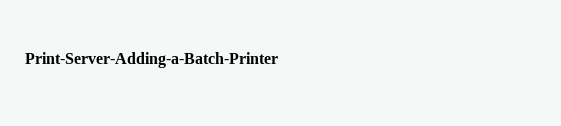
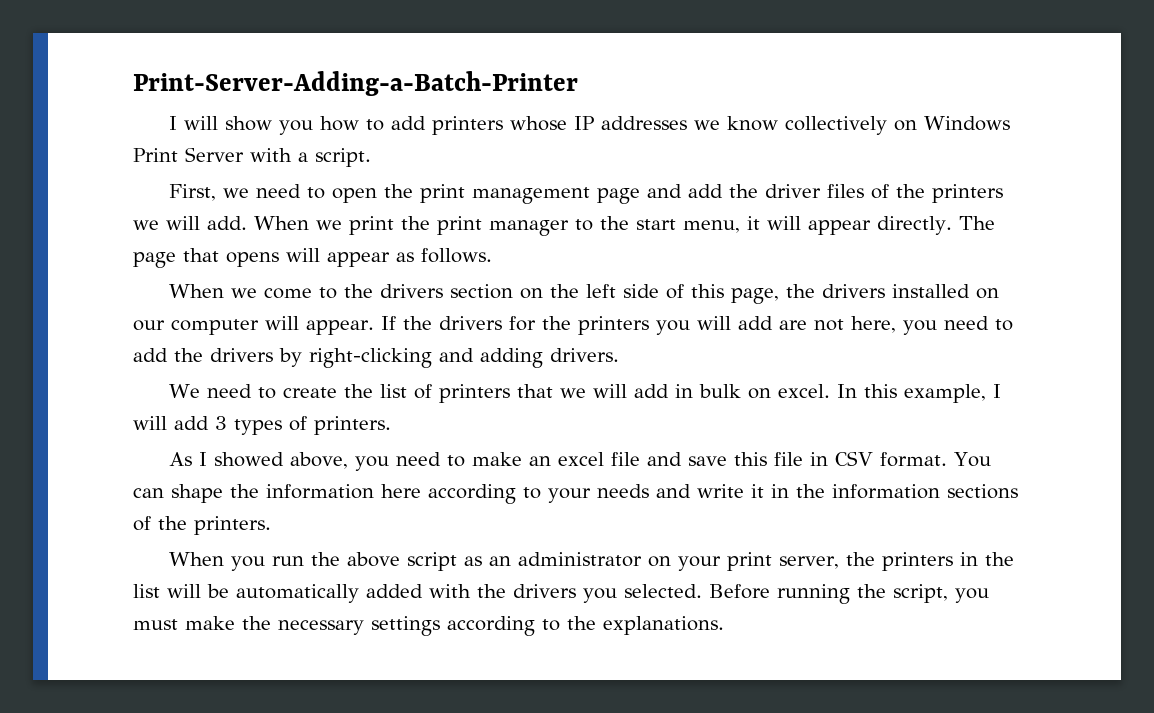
+ I will show you how to add printers whose IP addresses we know collectively on Windows Print Server with a script.
+ First, we need to open the print management page and add the driver files of the printers we will add. When we print the print manager to the start menu, it will appear directly. The page that opens will appear as follows.
+ When we come to the drivers section on the left side of this page, the drivers installed on our computer will appear. If the drivers for the printers you will add are not here, you need to add the drivers by right-clicking and adding drivers.
+ We need to create the list of printers that we will add in bulk on excel. In this example, I will add 3 types of printers.
+ As I showed above, you need to make an excel file and save this file in CSV format. You can shape the information here according to your needs and write it in the information sections of the printers.
+ When you run the above script as an administrator on your print server, the printers in the list will be automatically added with the drivers you selected. Before running the script, you must make the necessary settings according to the explanations.

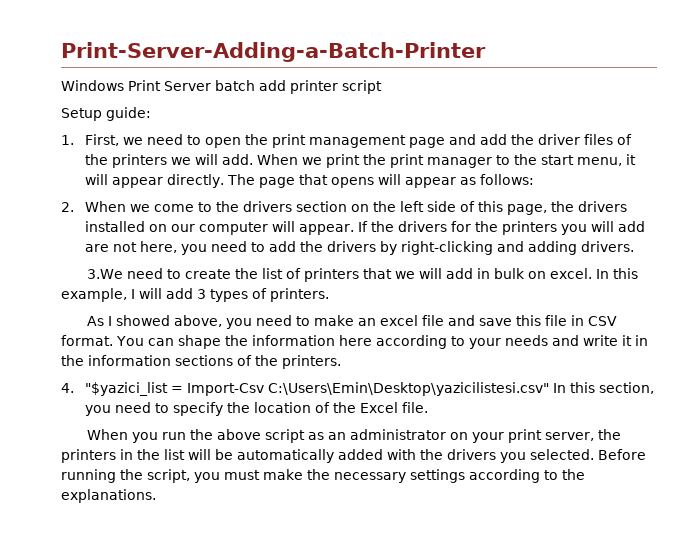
- I will show you how to add printers whose IP addresses we know collectively on Windows Print Server with a script.
- First, we need to open the print management page and add the driver files of the printers we will add.
+ Windows Print Server batch add printer script
+ Setup guide:
+ 1. First, we need to open the print management page and add the driver files of the printers we will add.
- The page that opens will appear as follows.
- When we come to the drivers section on the left side of this page, the drivers installed on our computer will appear.
+ The page that opens will appear as follows:
+ 2. When we come to the drivers section on the left side of this page, the drivers installed on our computer will appear.
- We need to create the list of printers that we will add in bulk on excel.
+ 3.We need to create the list of printers that we will add in bulk on excel.
+ 4. "$yazici_list = Import-Csv C:\Users\Emin\Desktop\yazicilistesi.csv" In this section, you need to specify the location of the Excel file.

